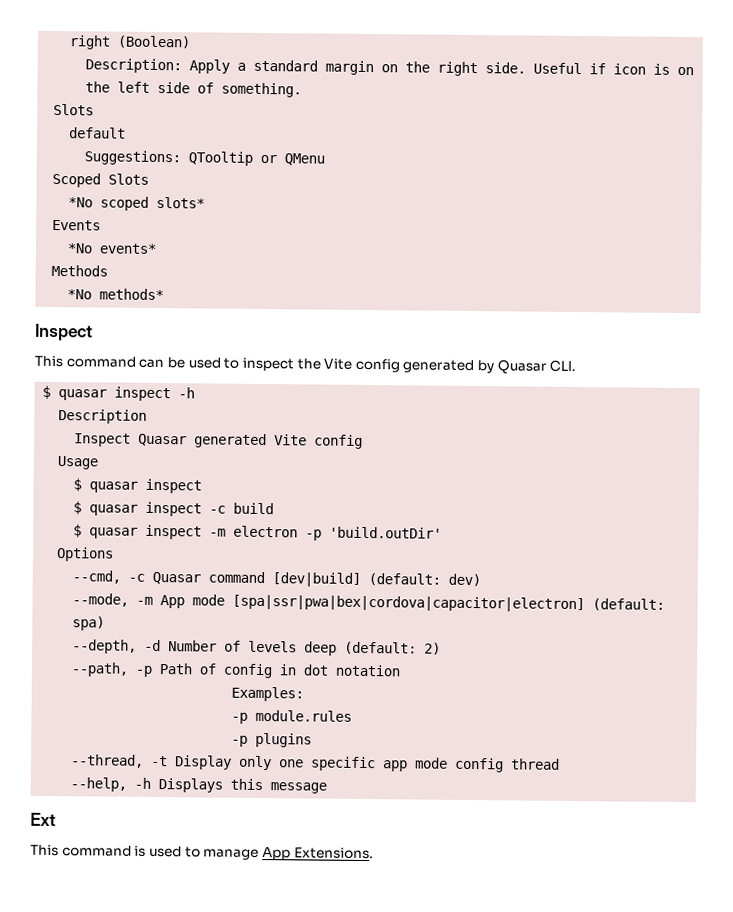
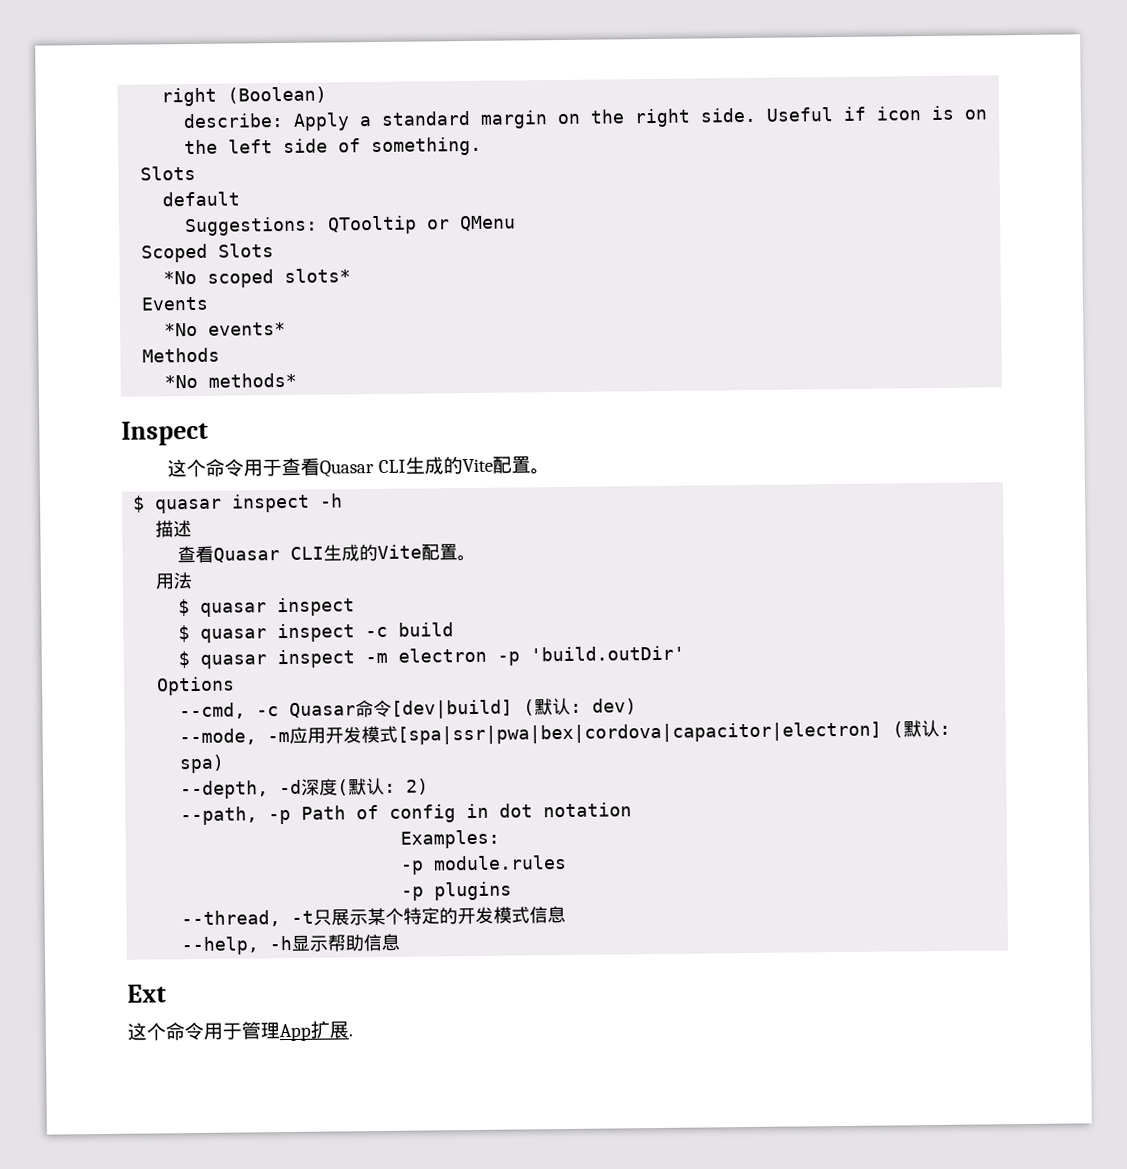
- Description: Apply a standard margin on the right side.
+ describe: Apply a standard margin on the right side.
- This command can be used to inspect the Vite config generated by Quasar CLI.
+ 这个命令用于查看Quasar CLI生成的Vite配置。
  $ quasar inspect -h
- Description
- Inspect Quasar generated Vite config
- Usage
+ 描述
+ 查看Quasar CLI生成的Vite配置。
+ 用法
- --cmd, -c Quasar command [dev|build] (default: dev)
- --mode, -m App mode [spa|ssr|pwa|bex|cordova|capacitor|electron] (default: spa)
- --depth, -d Number of levels deep (default: 2)
+ --cmd, -c Quasar命令[dev|build] (默认: dev)
+ --mode, -m应用开发模式[spa|ssr|pwa|bex|cordova|capacitor|electron] (默认: spa)
+ --depth, -d深度(默认: 2)
- --thread, -t Display only one specific app mode config thread
- --help, -h Displays this message
+ --thread, -t只展示某个特定的开发模式信息
+ --help, -h显示帮助信息
  Ext
- This command is used to manage App Extensions.
+ 这个命令用于管理App扩展.

